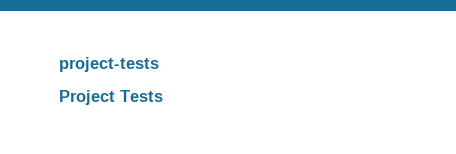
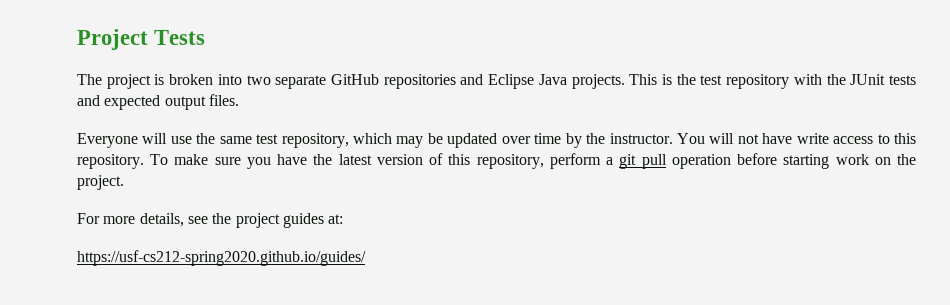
- project-tests
+ The project is broken into two separate GitHub repositories and Eclipse Java projects. This is the test repository with the JUnit tests and expected output files.
+ Everyone will use the same test repository, which may be updated over time by the instructor. You will not have write access to this repository. To make sure you have the latest version of this repository, perform a git pull operation before starting work on the project.
+ For more details, see the project guides at:
+ https://usf-cs212-spring2020.github.io/guides/

